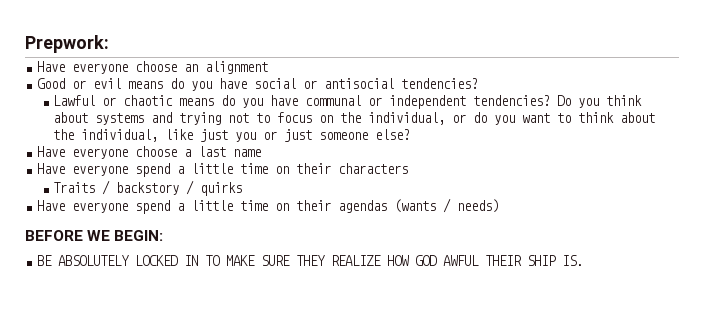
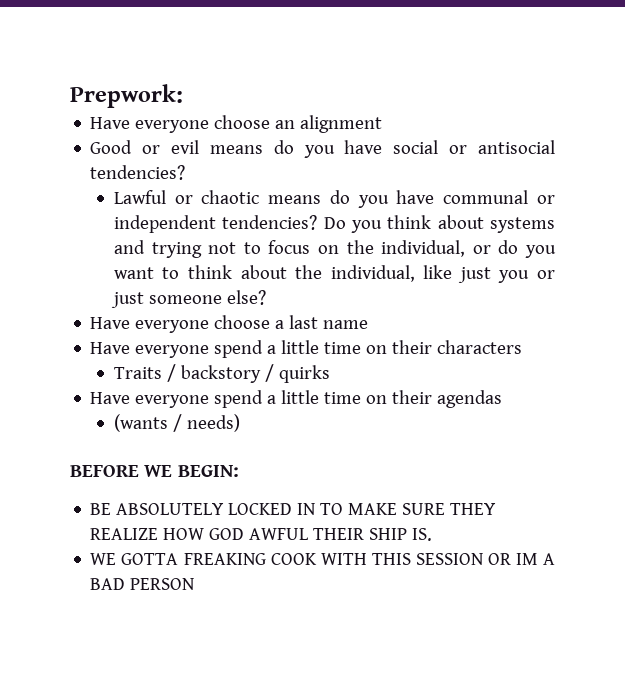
- Have everyone spend a little time on their agendas (wants / needs)
+ Have everyone spend a little time on their agendas
+ (wants / needs)
+ WE GOTTA FREAKING COOK WITH THIS SESSION OR IM A BAD PERSON

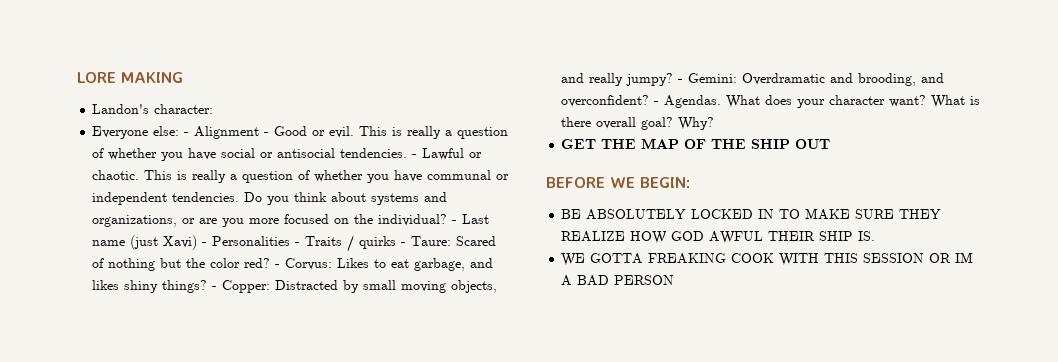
- Prepwork:
- Have everyone choose an alignment
- Good or evil means do you have social or antisocial tendencies?
- Lawful or chaotic means do you have communal or independent tendencies?
+ LORE MAKING
+ Landon's character:
+ Everyone else: - Alignment - Good or evil. This is really a question of whether you have social or antisocial tendencies. - Lawful or chaotic. This is really a question of whether you have communal or independent tendencies.
- Do you think about systems and trying not to focus on the individual, or do you want to think about the individual, like just you or just someone else?
- Have everyone choose a last name
- Have everyone spend a little time on their characters
- Traits / backstory / quirks
- Have everyone spend a little time on their agendas
- (wants / needs)
+ Do you think about systems and organizations, or are you more focused on the individual? - Last name (just Xavi) - Personalities - Traits / quirks - Taure: Scared of nothing but the color red? - Corvus: Likes to eat garbage, and likes shiny things? - Copper: Distracted by small moving objects, and really jumpy? - Gemini: Overdramatic and brooding, and overconfident? - Agendas. What does your character want? What is there overall goal? Why?
+ GET THE MAP OF THE SHIP OUT

